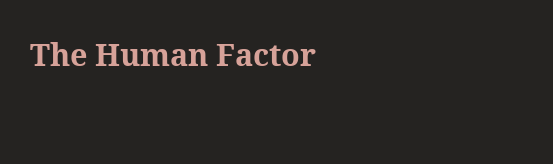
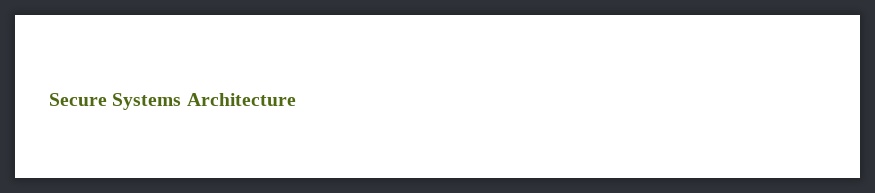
- The Human Factor
+ Secure Systems Architecture

